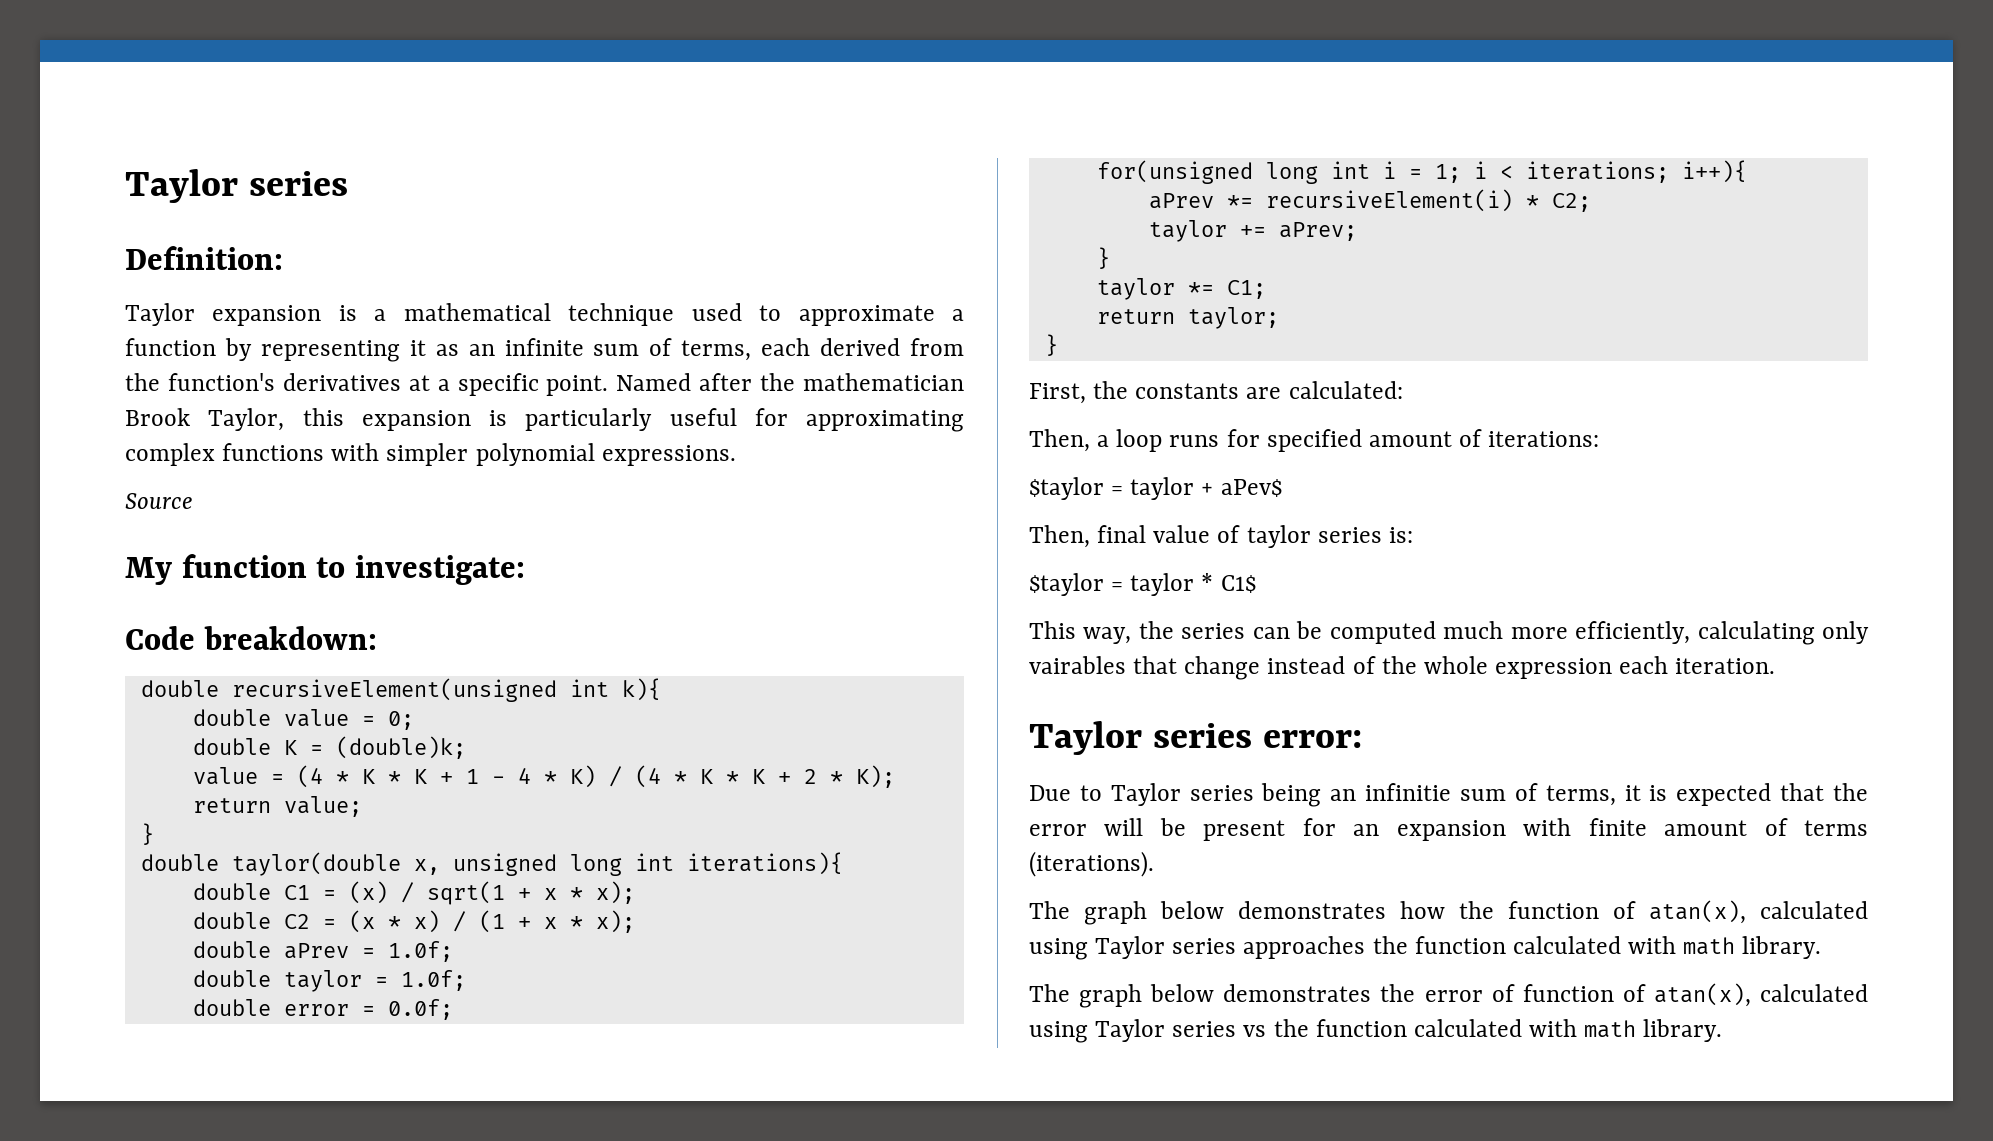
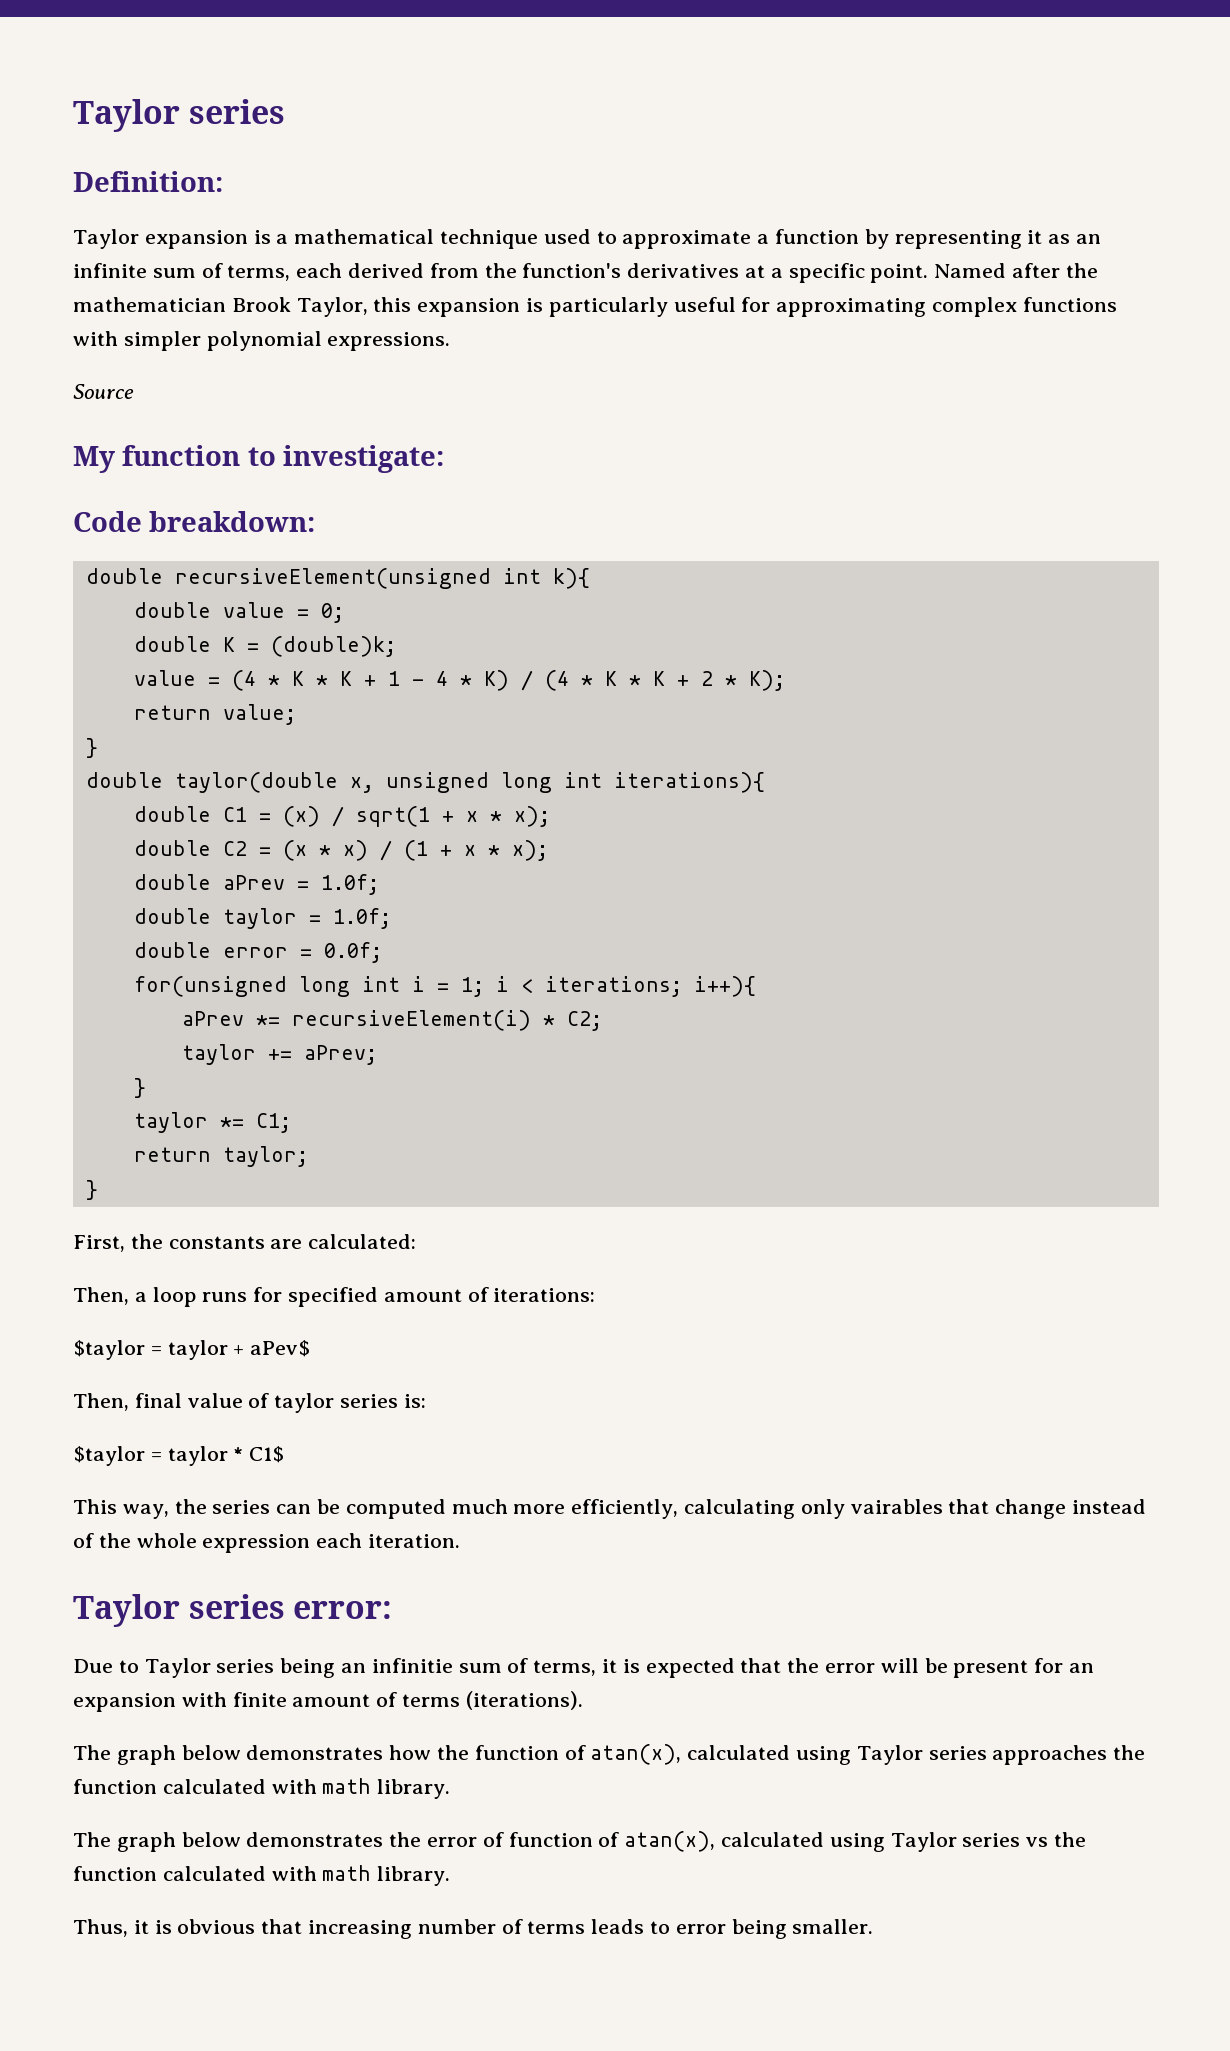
+ Thus, it is obvious that increasing number of terms leads to error being smaller.

